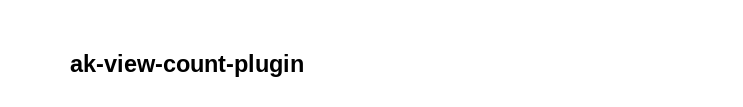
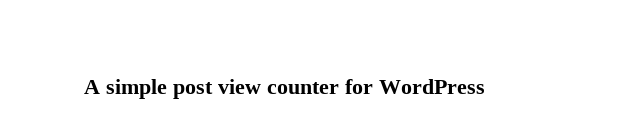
- ak-view-count-plugin
+ A simple post view counter for WordPress

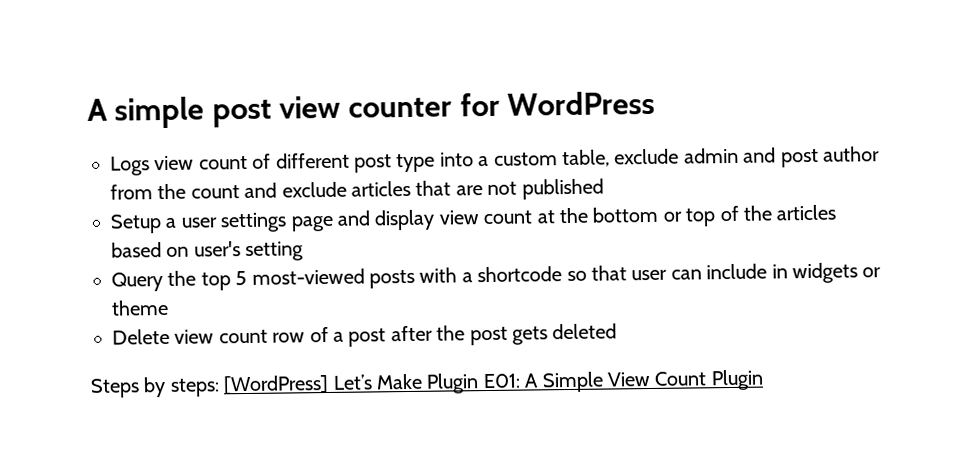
+ Logs view count of different post type into a custom table, exclude admin and post author from the count and exclude articles that are not published
+ Setup a user settings page and display view count at the bottom or top of the articles based on user's setting
+ Query the top 5 most-viewed posts with a shortcode so that user can include in widgets or theme
+ Delete view count row of a post after the post gets deleted
+ Steps by steps: [WordPress] Let’s Make Plugin E01: A Simple View Count Plugin

